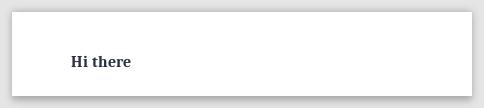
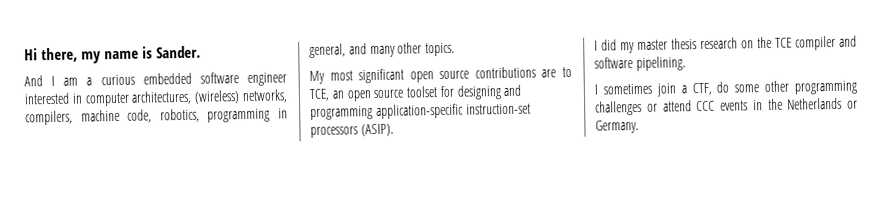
- Hi there
+ Hi there, my name is Sander.
+ And I am a curious embedded software engineer interested in computer architectures, (wireless) networks, compilers, machine code, robotics, programming in general, and many other topics.
+ My most significant open source contributions are to TCE, an open source toolset for designing and programming application-specific instruction-set processors (ASIP).
+ I did my master thesis research on the TCE compiler and software pipelining.
+ I sometimes join a CTF, do some other programming challenges or attend CCC events in the Netherlands or Germany.

